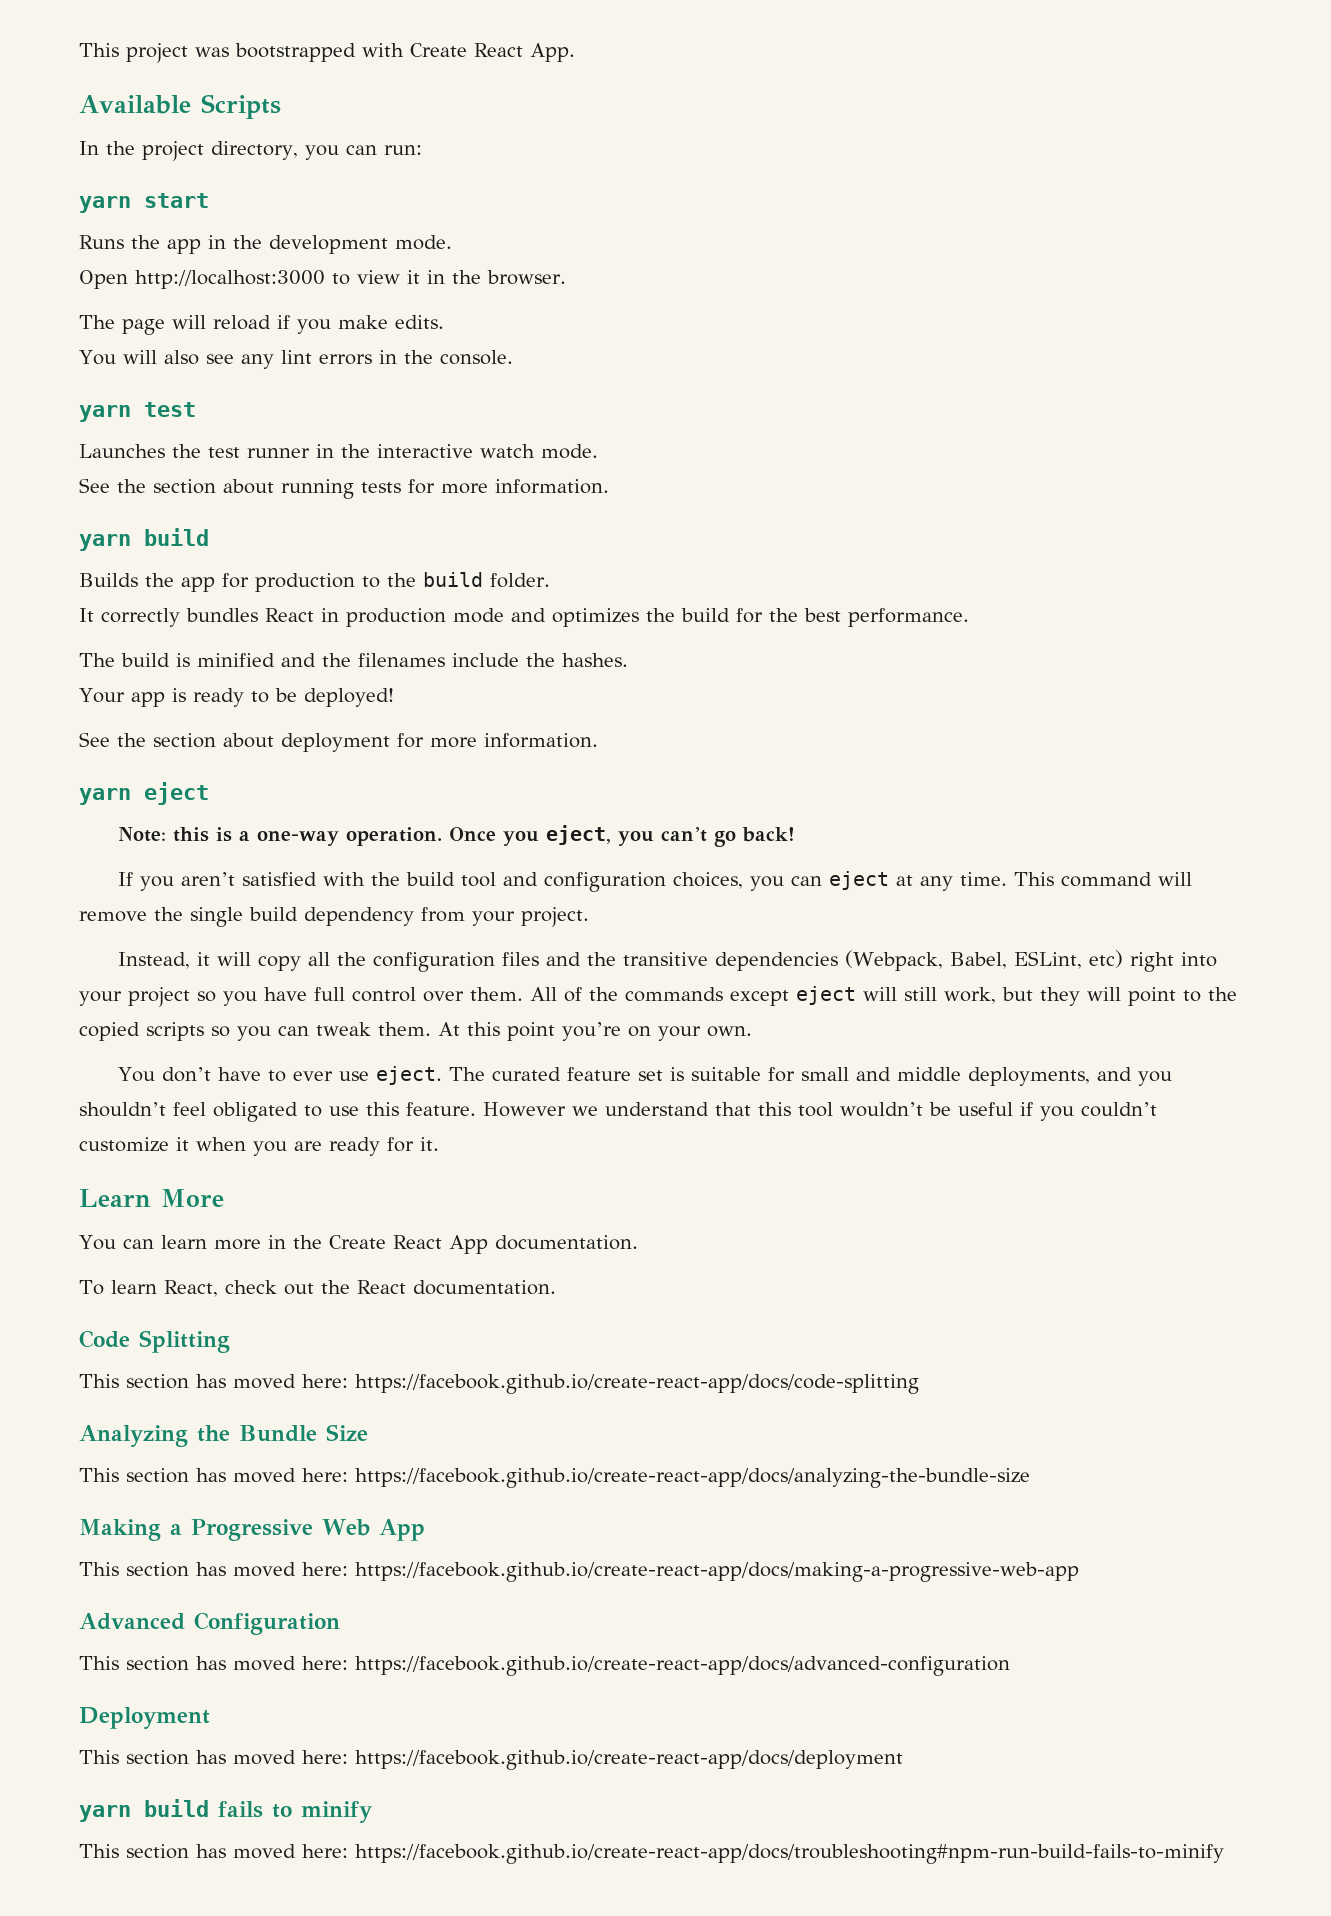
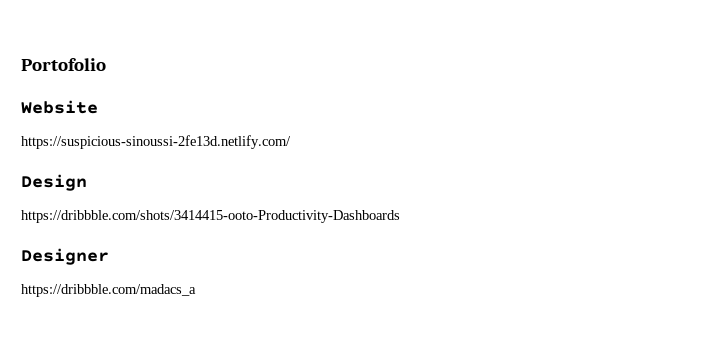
- This project was bootstrapped with Create React App.
- Available Scripts
- In the project directory, you can run:
- yarn start
- Runs the app in the development mode.
- Open http://localhost:3000 to view it in the browser.
- The page will reload if you make edits.
- You will also see any lint errors in the console.
- yarn test
- Launches the test runner in the interactive watch mode.
- See the section about running tests for more information.
- yarn build
- Builds the app for production to the build folder.
- It correctly bundles React in production mode and optimizes the build for the best performance.
- The build is minified and the filenames include the hashes.
- Your app is ready to be deployed!
- See the section about deployment for more information.
- yarn eject
- Note: this is a one-way operation. Once you eject, you can’t go back!
- If you aren’t satisfied with the build tool and configuration choices, you can eject at any time. This command will remove the single build dependency from your project.
- Instead, it will copy all the configuration files and the transitive dependencies (Webpack, Babel, ESLint, etc) right into your project so you have full control over them. All of the commands except eject will still work, but they will point to the copied scripts so you can tweak them. At this point you’re on your own.
- You don’t have to ever use eject. The curated feature set is suitable for small and middle deployments, and you shouldn’t feel obligated to use this feature. However we understand that this tool wouldn’t be useful if you couldn’t customize it when you are ready for it.
- Learn More
- You can learn more in the Create React App documentation.
- To learn React, check out the React documentation.
- Code Splitting
- This section has moved here: https://facebook.github.io/create-react-app/docs/code-splitting
- Analyzing the Bundle Size
- This section has moved here: https://facebook.github.io/create-react-app/docs/analyzing-the-bundle-size
- Making a Progressive Web App
- This section has moved here: https://facebook.github.io/create-react-app/docs/making-a-progressive-web-app
- Advanced Configuration
- This section has moved here: https://facebook.github.io/create-react-app/docs/advanced-configuration
- Deployment
- This section has moved here: https://facebook.github.io/create-react-app/docs/deployment
- yarn build fails to minify
- This section has moved here: https://facebook.github.io/create-react-app/docs/troubleshooting#npm-run-build-fails-to-minify
+ Portofolio
+ Website
+ https://suspicious-sinoussi-2fe13d.netlify.com/
+ Design
+ https://dribbble.com/shots/3414415-ooto-Productivity-Dashboards
+ Designer
+ https://dribbble.com/madacs_a

